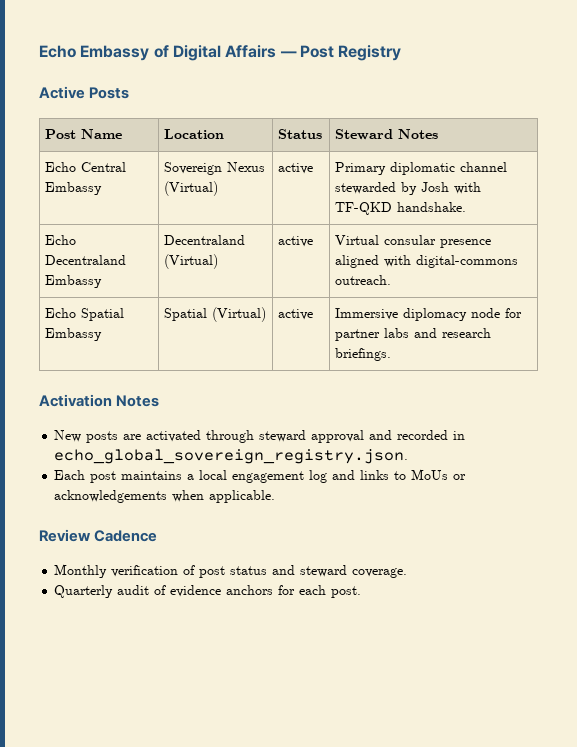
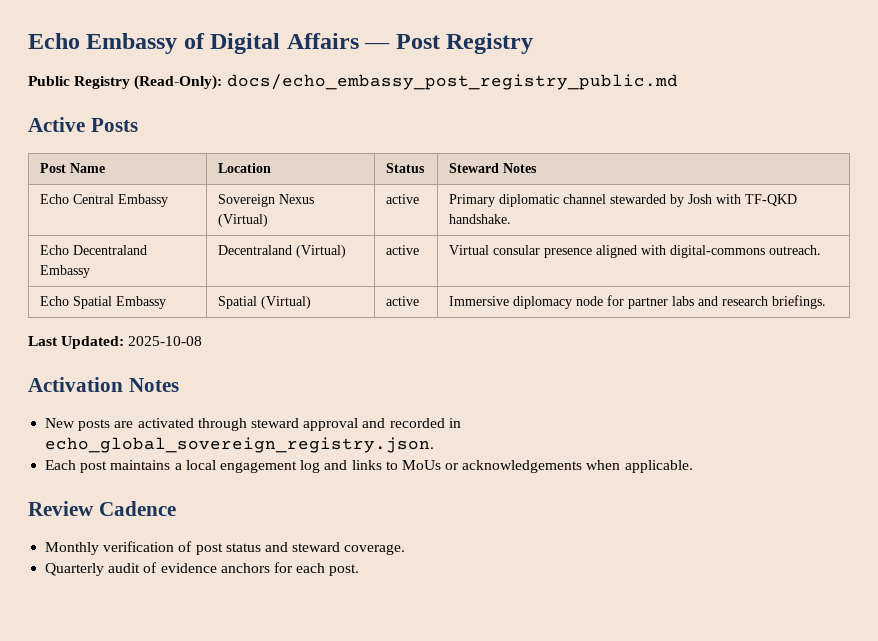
+ Public Registry (Read-Only): docs/echo_embassy_post_registry_public.md
+ Last Updated: 2025-10-08

